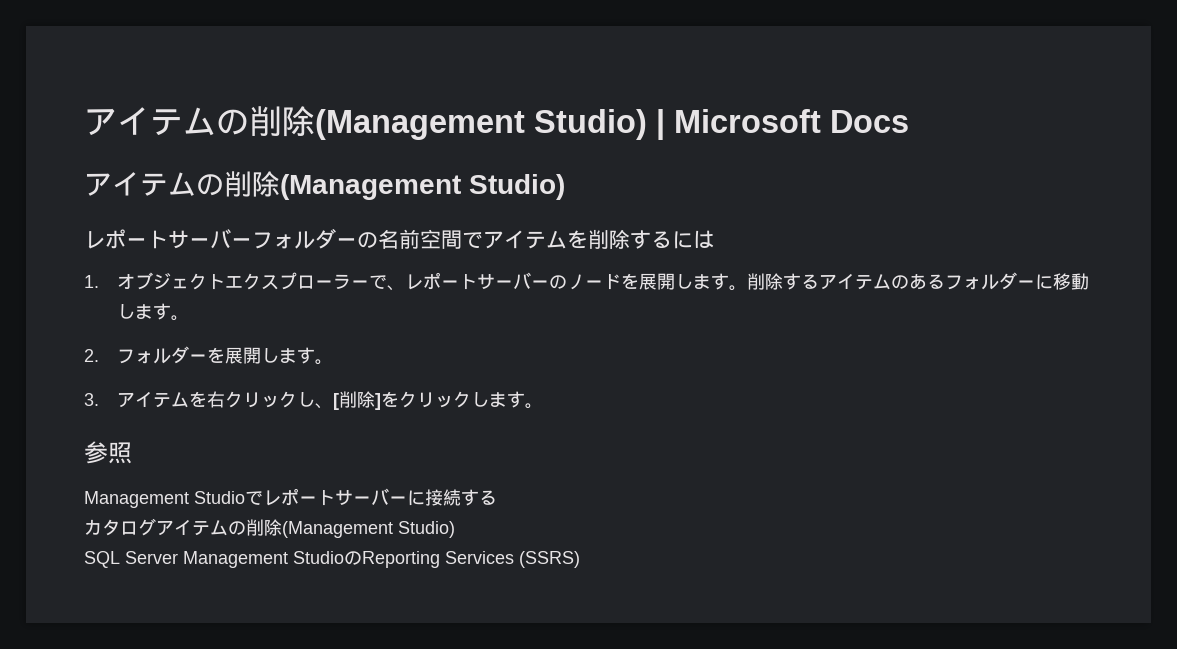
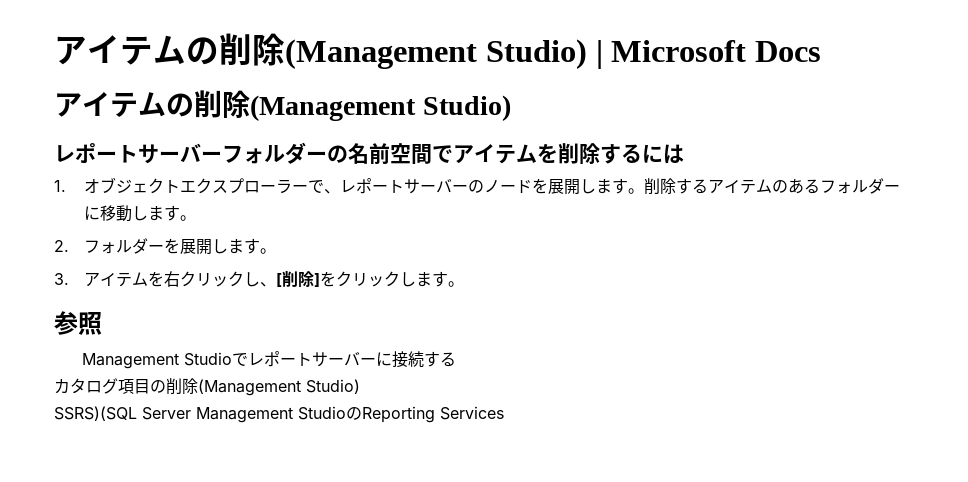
- カタログアイテムの削除(Management Studio)
- SQL Server Management StudioのReporting Services (SSRS)
+ カタログ項目の削除(Management Studio)
+ SSRS)(SQL Server Management StudioのReporting Services

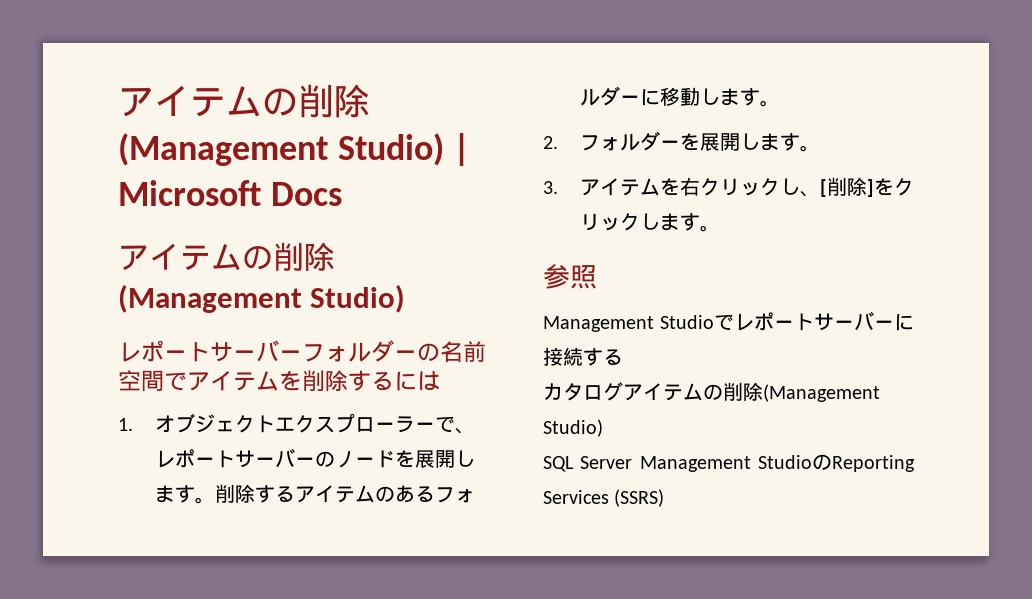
- カタログ項目の削除(Management Studio)
- SSRS)(SQL Server Management StudioのReporting Services
+ カタログアイテムの削除(Management Studio)
+ SQL Server Management StudioのReporting Services (SSRS)

